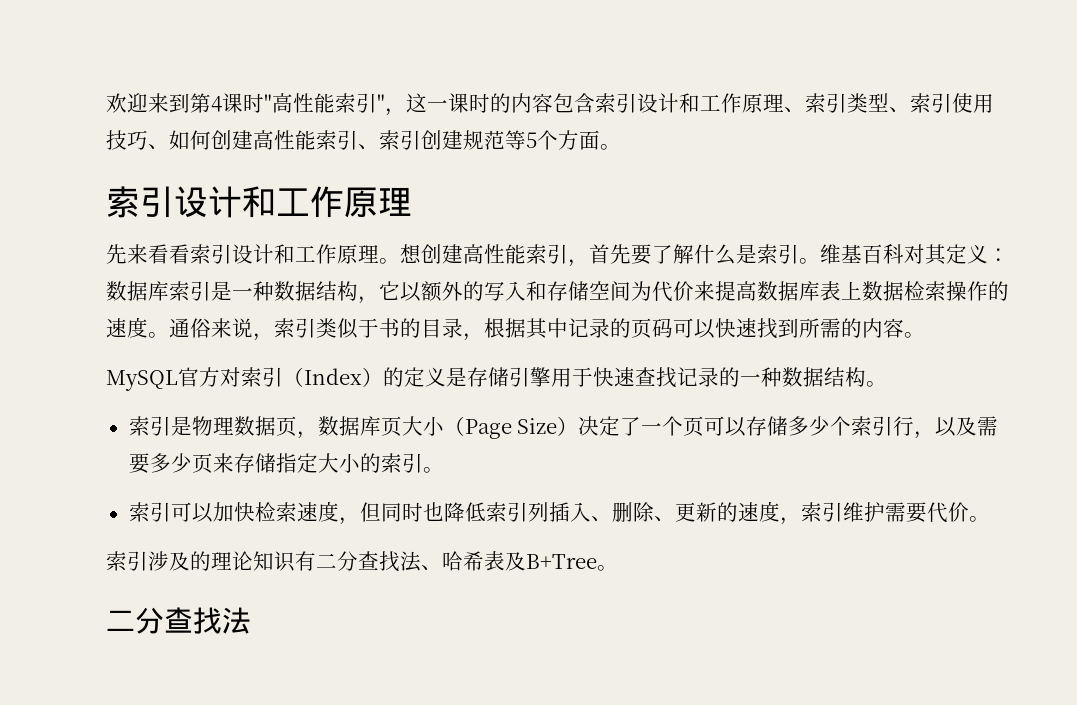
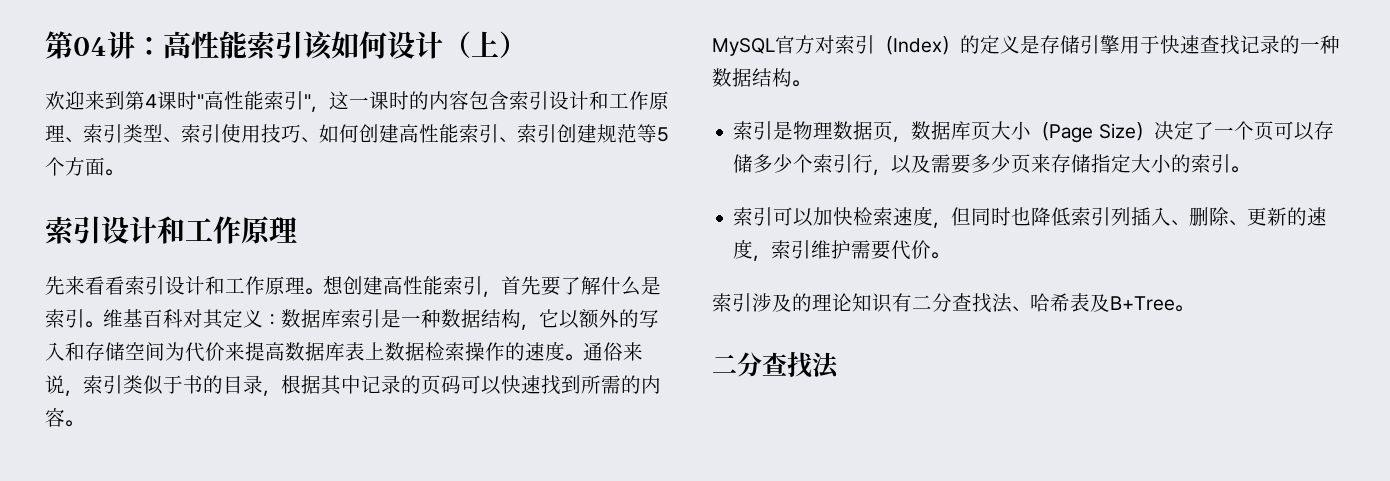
+ 第04讲：高性能索引该如何设计（上）

